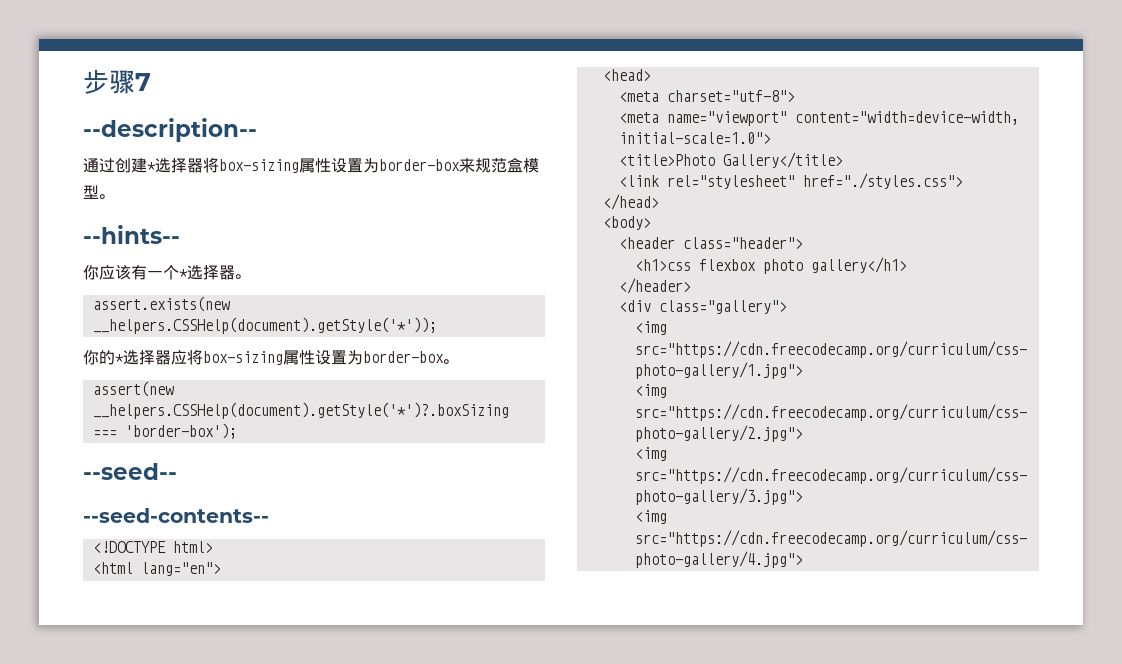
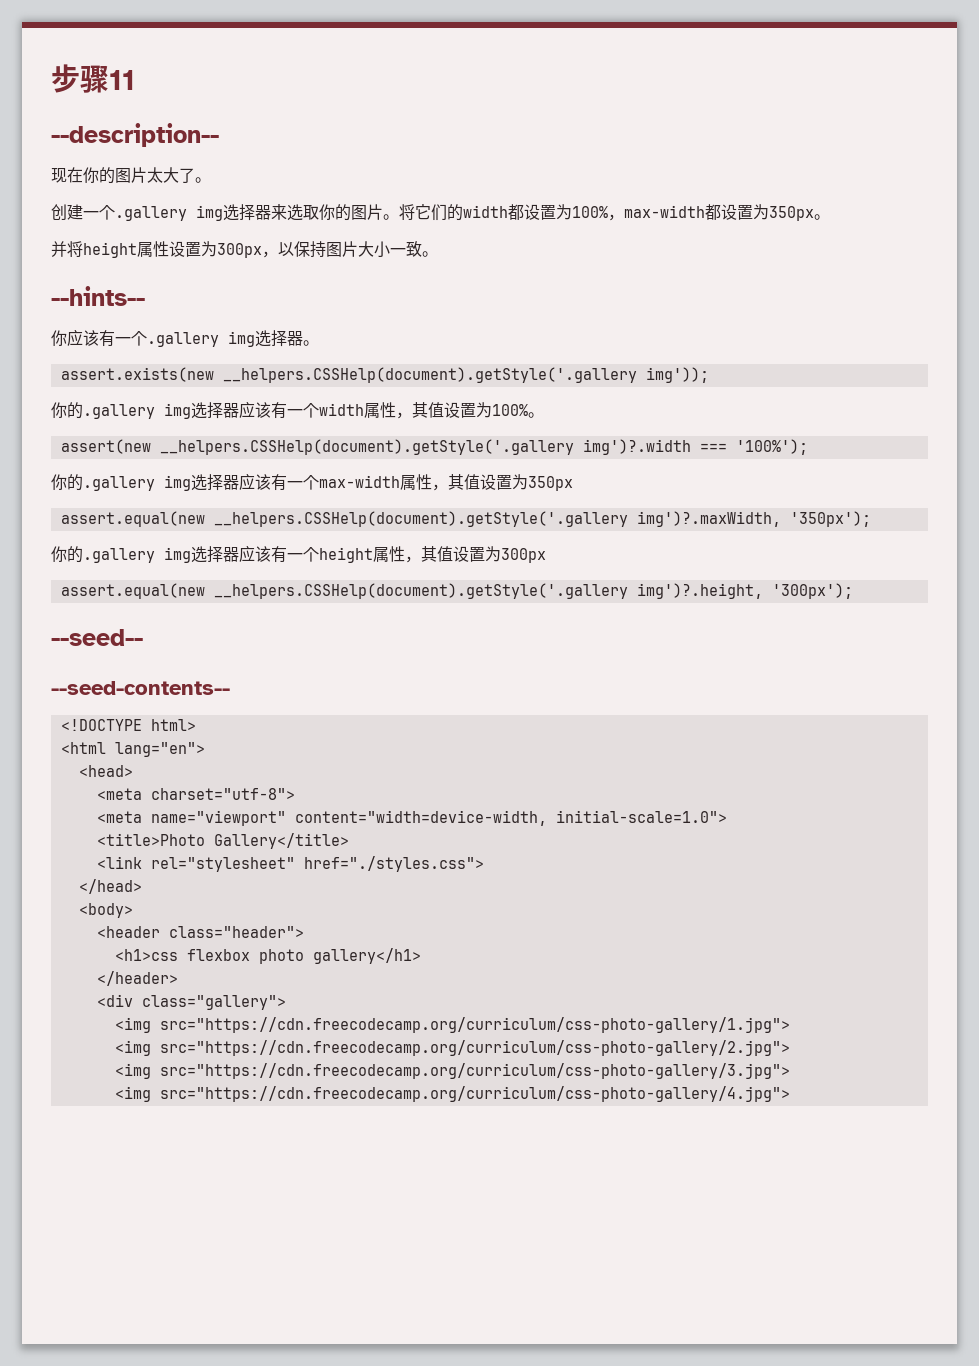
- 步骤7
+ 步骤11
- 通过创建*选择器将box-sizing属性设置为border-box来规范盒模型。
+ 现在你的图片太大了。
+ 创建一个.gallery img选择器来选取你的图片。将它们的width都设置为100%，max-width都设置为350px。
+ 并将height属性设置为300px，以保持图片大小一致。
- 你应该有一个*选择器。
+ 你应该有一个.gallery img选择器。
- assert.exists(new __helpers.CSSHelp(document).getStyle('*'));
- 你的*选择器应将box-sizing属性设置为border-box。
- assert(new __helpers.CSSHelp(document).getStyle('*')?.boxSizing === 'border-box');
+ assert.exists(new __helpers.CSSHelp(document).getStyle('.gallery img'));
+ 你的.gallery img选择器应该有一个width属性，其值设置为100%。
+ assert(new __helpers.CSSHelp(document).getStyle('.gallery img')?.width === '100%');
+ 你的.gallery img选择器应该有一个max-width属性，其值设置为350px
+ assert.equal(new __helpers.CSSHelp(document).getStyle('.gallery img')?.maxWidth, '350px');
+ 你的.gallery img选择器应该有一个height属性，其值设置为300px
+ assert.equal(new __helpers.CSSHelp(document).getStyle('.gallery img')?.height, '300px');

